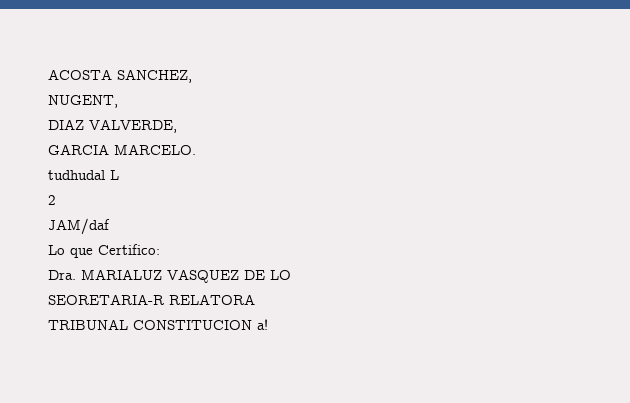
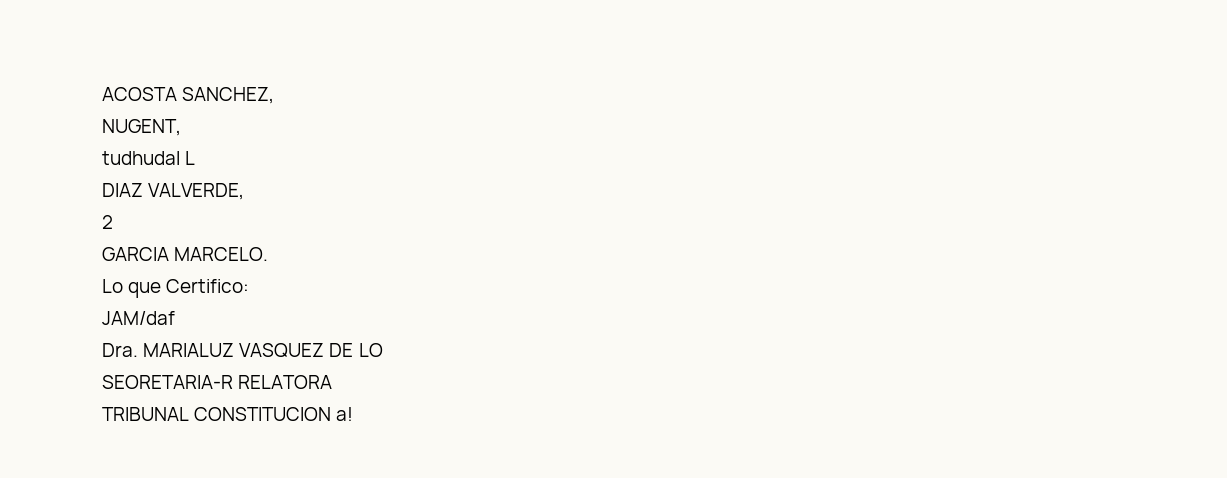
+ tudhudal L
+ 2
- tudhudal L
- 2
- JAM/daf
+ JAM/daf

